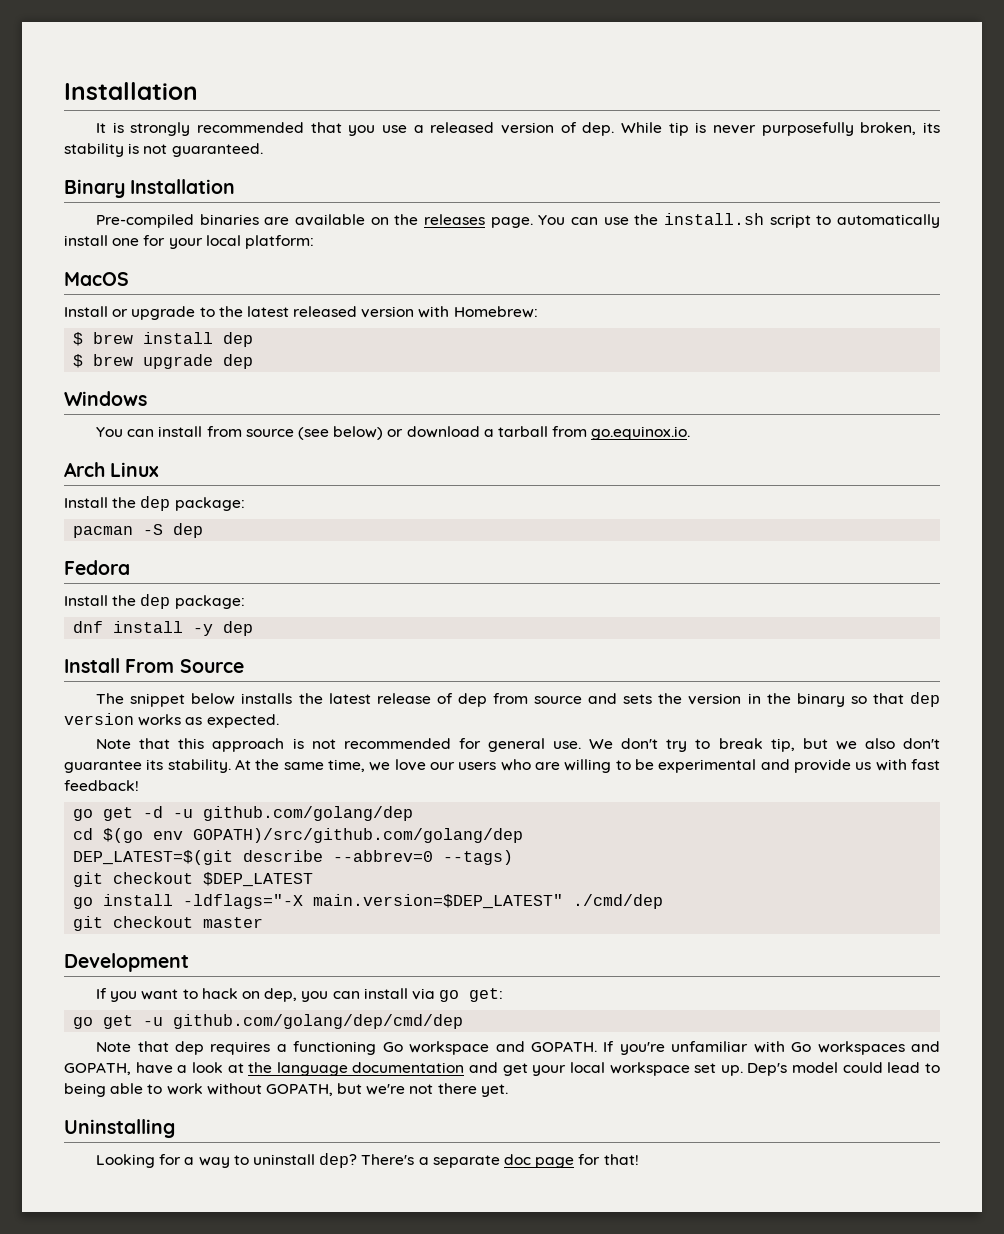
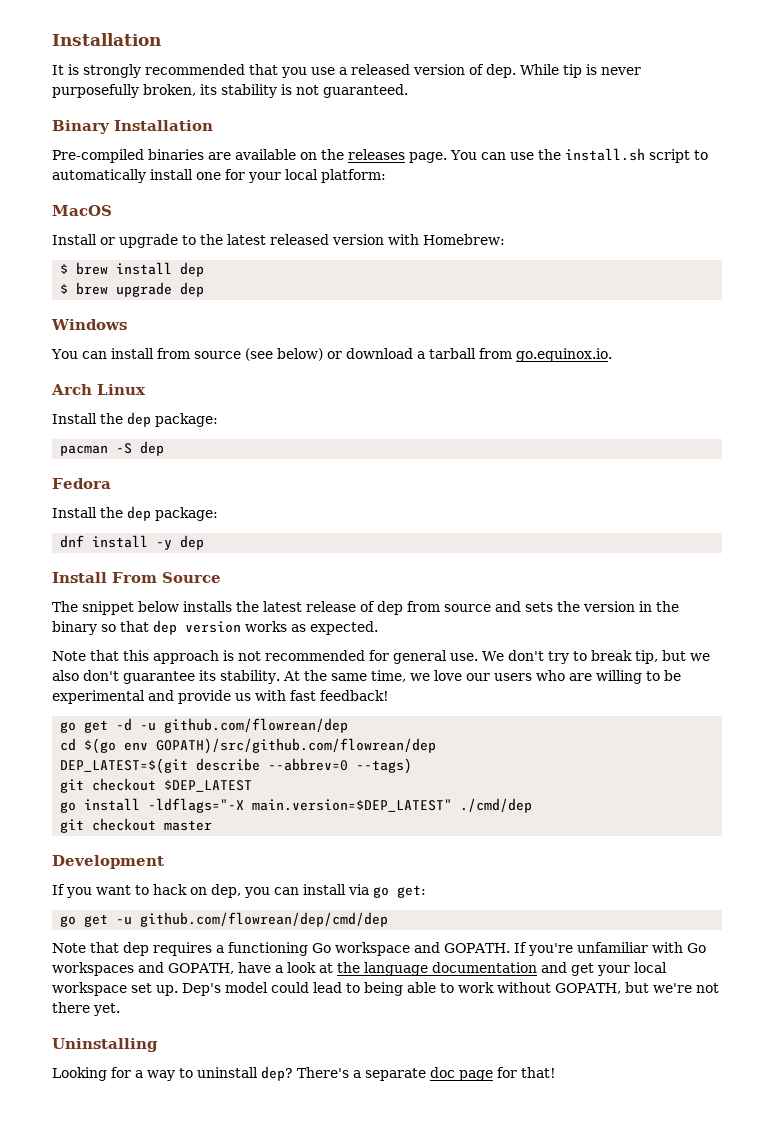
- go get -d -u github.com/golang/dep
+ go get -d -u github.com/flowrean/dep
- cd $(go env GOPATH)/src/github.com/golang/dep
+ cd $(go env GOPATH)/src/github.com/flowrean/dep
- go get -u github.com/golang/dep/cmd/dep
+ go get -u github.com/flowrean/dep/cmd/dep

